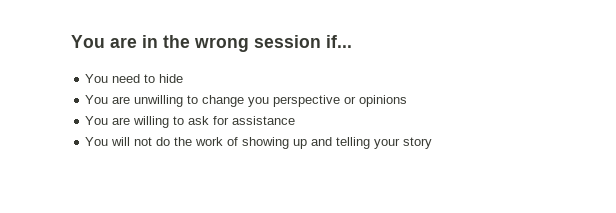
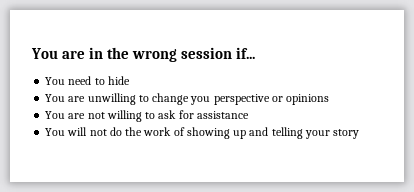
- You are willing to ask for assistance
+ You are not willing to ask for assistance

